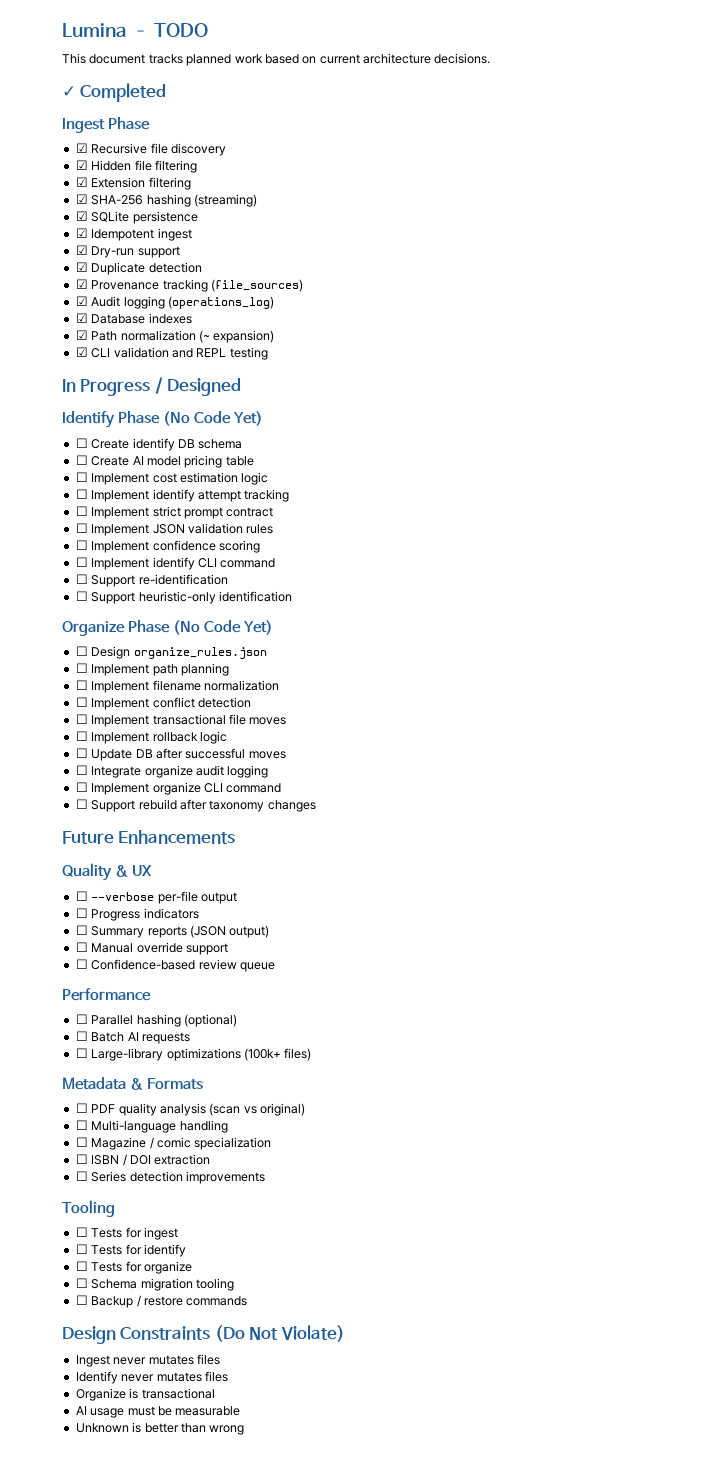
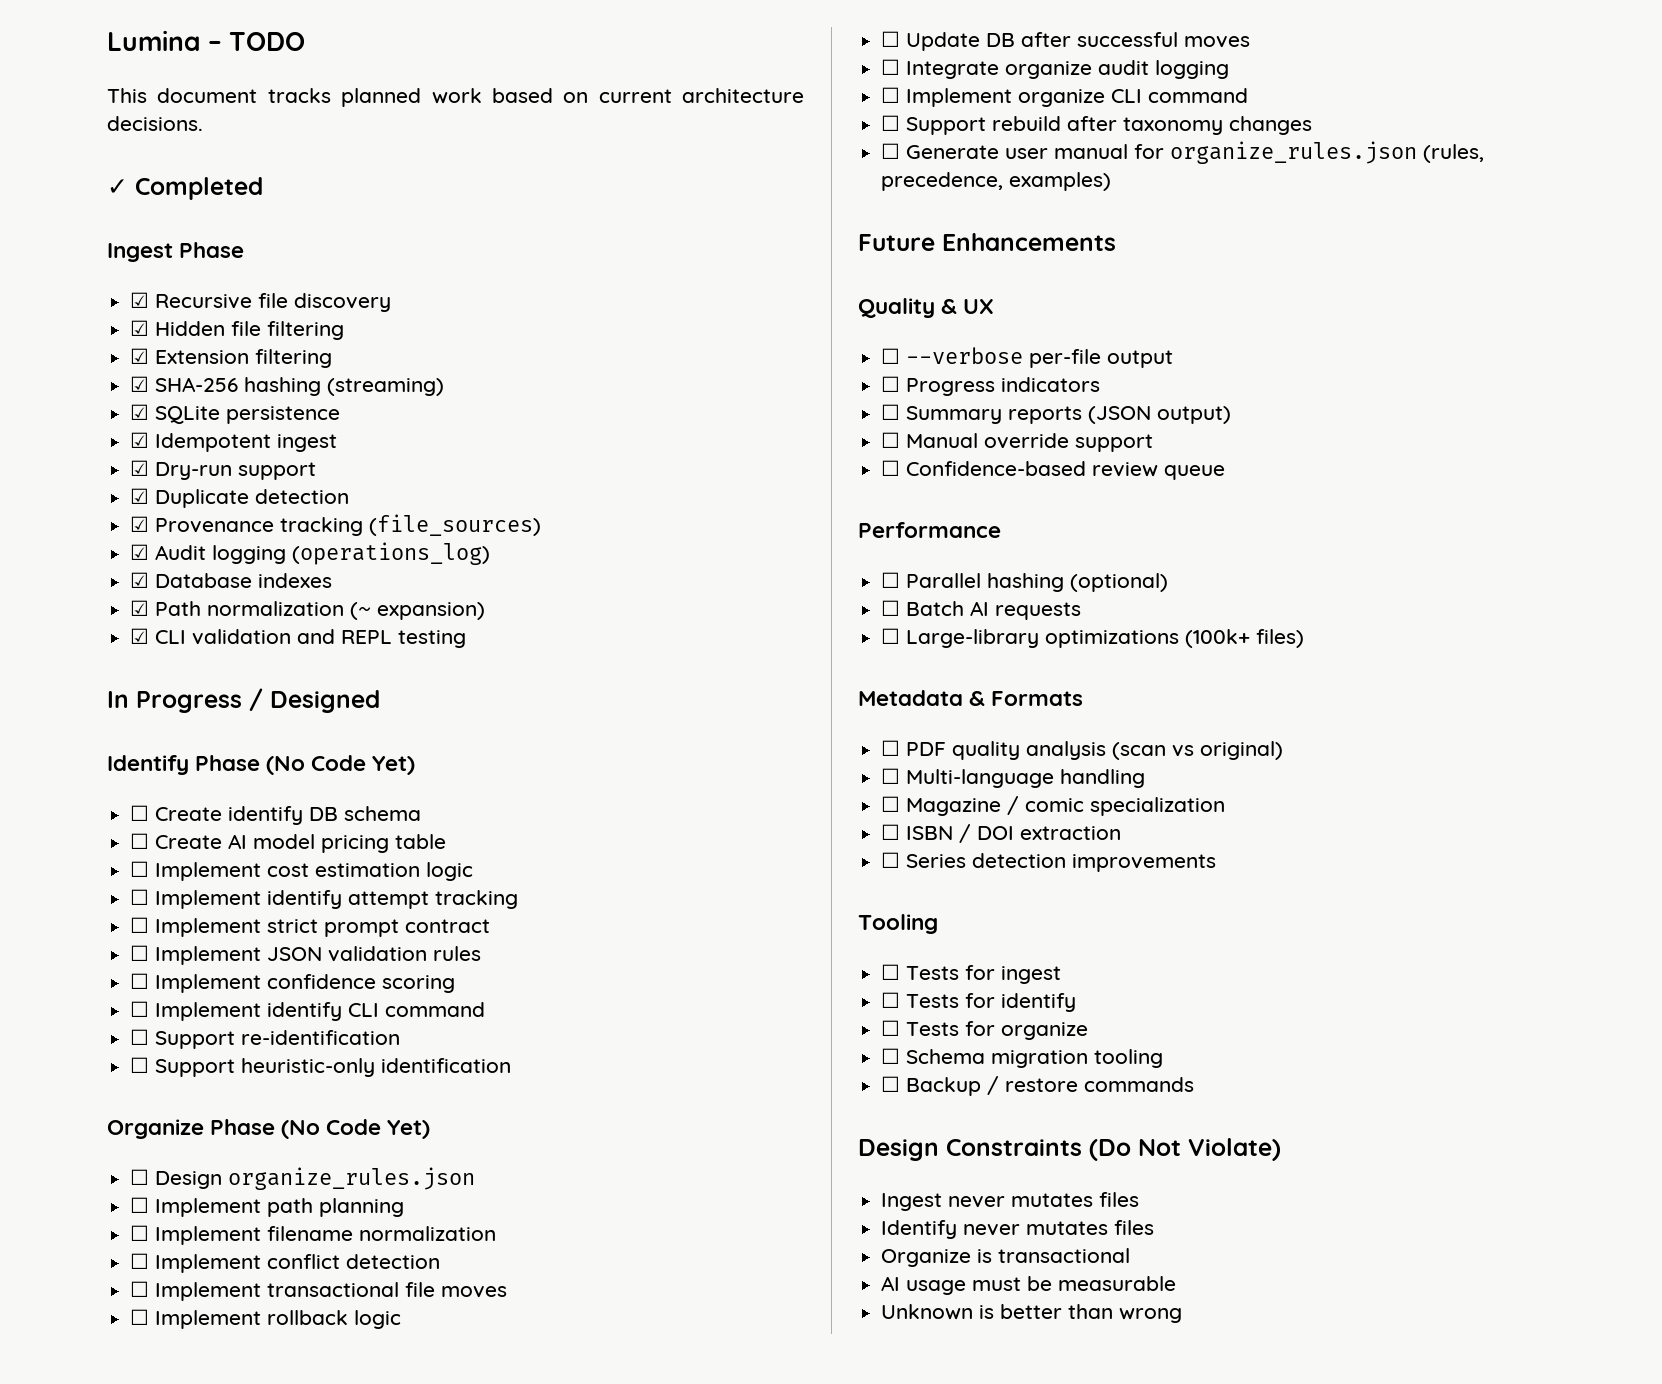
+ ☐ Generate user manual for organize_rules.json (rules, precedence, examples)

